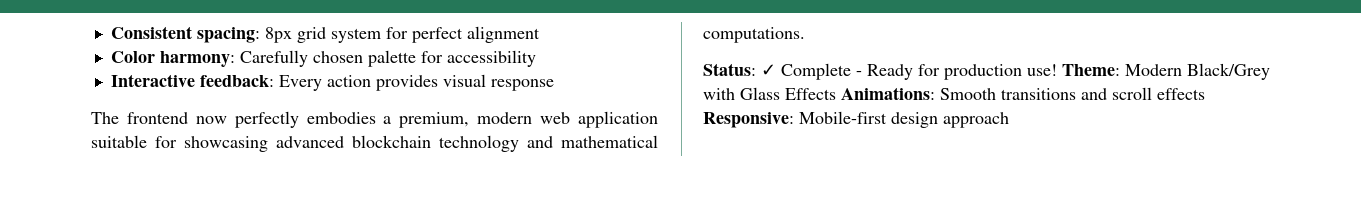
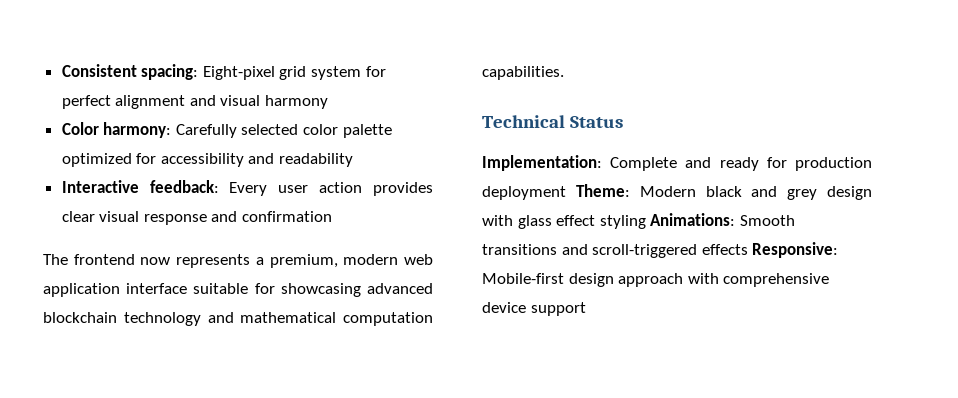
- Consistent spacing: 8px grid system for perfect alignment
+ Consistent spacing: Eight-pixel grid system for perfect alignment and visual harmony
- Color harmony: Carefully chosen palette for accessibility
+ Color harmony: Carefully selected color palette optimized for accessibility and readability
- Interactive feedback: Every action provides visual response
+ Interactive feedback: Every user action provides clear visual response and confirmation
- The frontend now perfectly embodies a premium, modern web application suitable for showcasing advanced blockchain technology and mathematical computations.
- Status: ✓ Complete - Ready for production use! Theme: Modern Black/Grey with Glass Effects Animations: Smooth transitions and scroll effects Responsive: Mobile-first design approach
+ The frontend now represents a premium, modern web application interface suitable for showcasing advanced blockchain technology and mathematical computation capabilities.
+ Technical Status
+ Implementation: Complete and ready for production deployment Theme: Modern black and grey design with glass effect styling Animations: Smooth transitions and scroll-triggered effects Responsive: Mobile-first design approach with comprehensive device support

